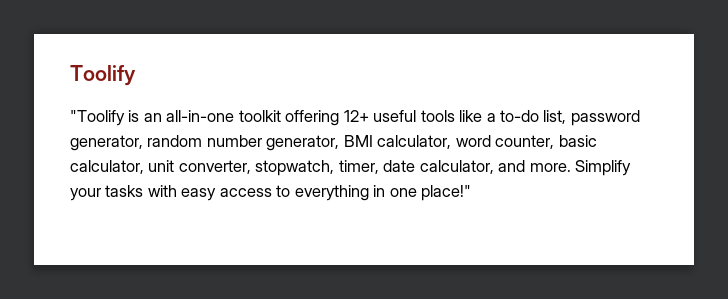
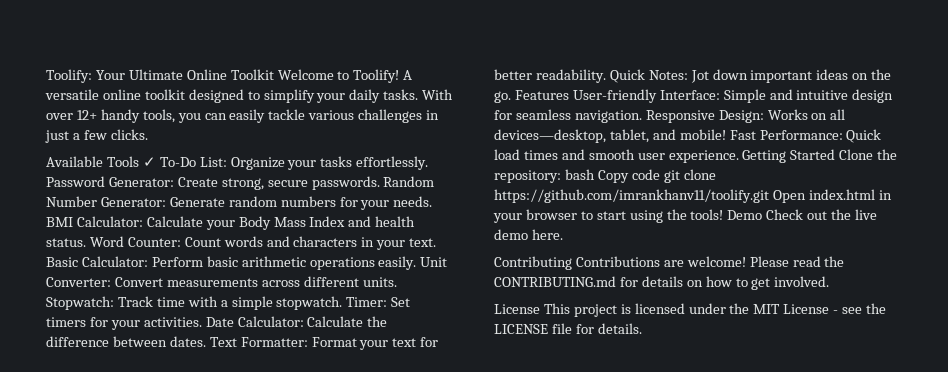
- Toolify
- "Toolify is an all-in-one toolkit offering 12+ useful tools like a to-do list, password generator, random number generator, BMI calculator, word counter, basic calculator, unit converter, stopwatch, timer, date calculator, and more. Simplify your tasks with easy access to everything in one place!"
+ Toolify: Your Ultimate Online Toolkit Welcome to Toolify! A versatile online toolkit designed to simplify your daily tasks. With over 12+ handy tools, you can easily tackle various challenges in just a few clicks.
+ Available Tools ✓ To-Do List: Organize your tasks effortlessly. Password Generator: Create strong, secure passwords. Random Number Generator: Generate random numbers for your needs. BMI Calculator: Calculate your Body Mass Index and health status. Word Counter: Count words and characters in your text. Basic Calculator: Perform basic arithmetic operations easily. Unit Converter: Convert measurements across different units. Stopwatch: Track time with a simple stopwatch. Timer: Set timers for your activities. Date Calculator: Calculate the difference between dates. Text Formatter: Format your text for better readability. Quick Notes: Jot down important ideas on the go. Features User-friendly Interface: Simple and intuitive design for seamless navigation. Responsive Design: Works on all devices—desktop, tablet, and mobile! Fast Performance: Quick load times and smooth user experience. Getting Started Clone the repository: bash Copy code git clone https://github.com/imrankhanv11/toolify.git Open index.html in your browser to start using the tools! Demo Check out the live demo here.
+ Contributing Contributions are welcome! Please read the CONTRIBUTING.md for details on how to get involved.
+ License This project is licensed under the MIT License - see the LICENSE file for details.

